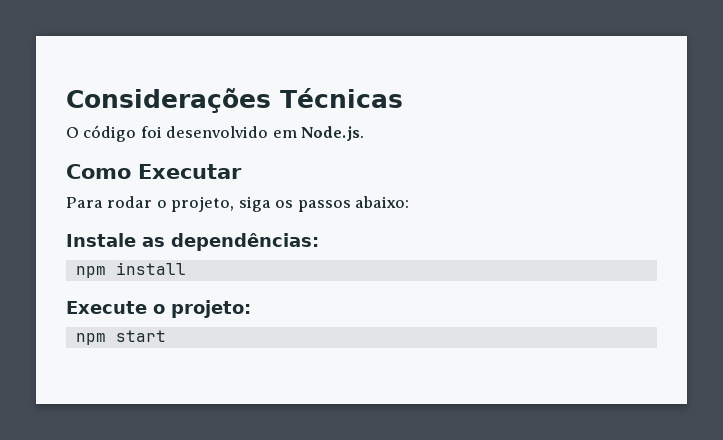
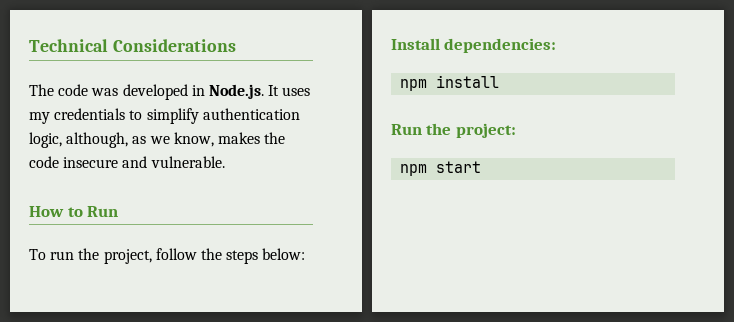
- Considerações Técnicas
- O código foi desenvolvido em Node.js.
- Como Executar
- Para rodar o projeto, siga os passos abaixo:
- Instale as dependências:
+ Technical Considerations
+ The code was developed in Node.js. It uses my credentials to simplify authentication logic, although, as we know, makes the code insecure and vulnerable.
+ How to Run
+ To run the project, follow the steps below:
+ Install dependencies:
- Execute o projeto:
+ Run the project:

